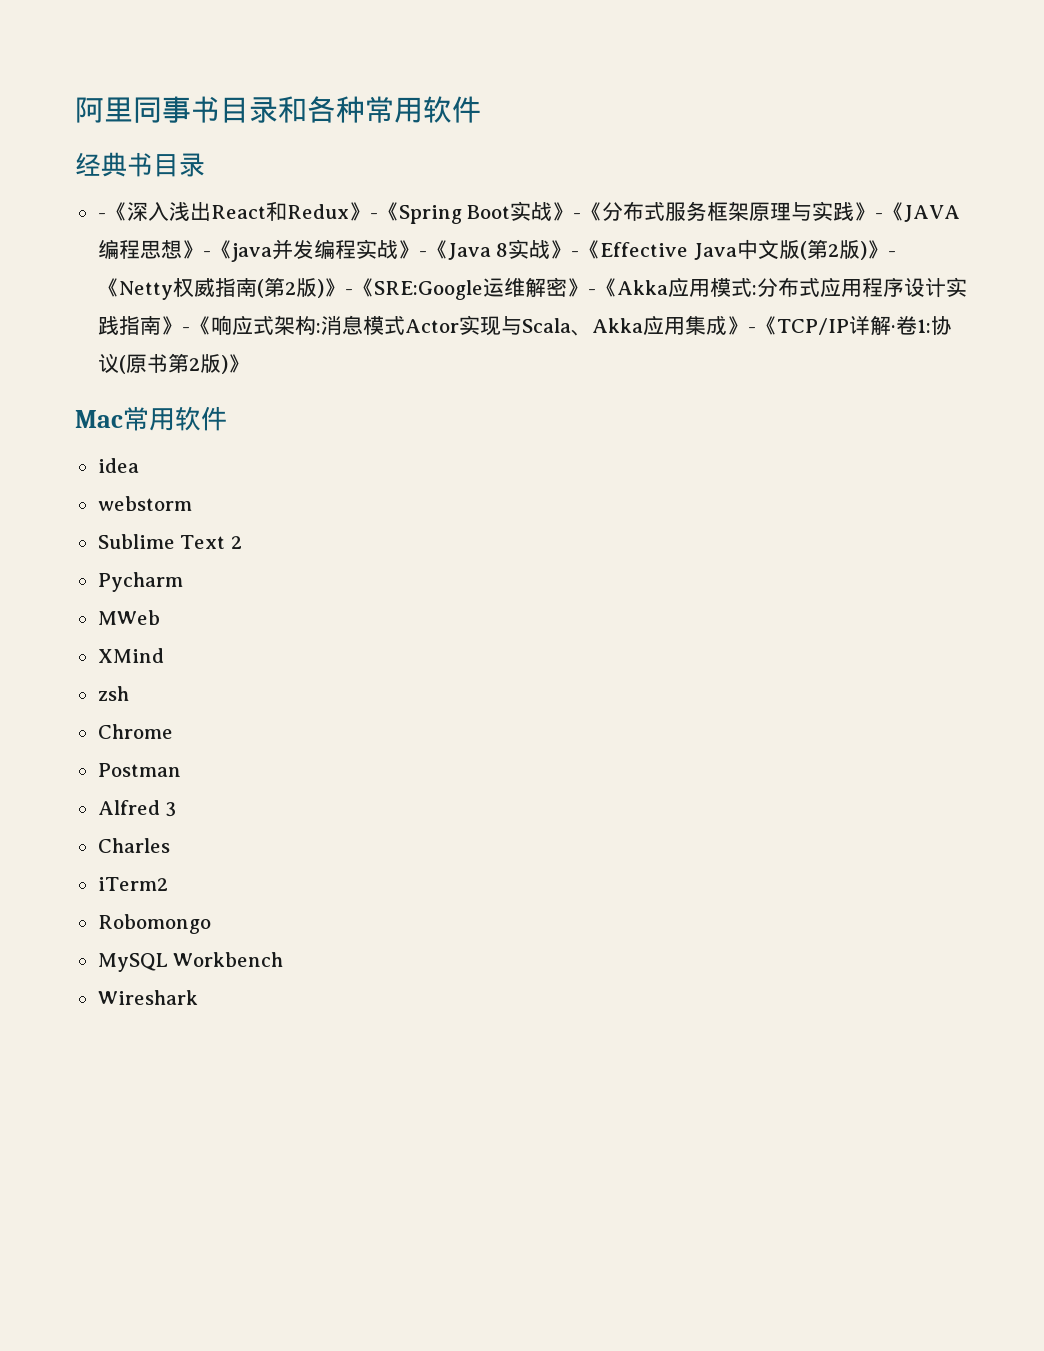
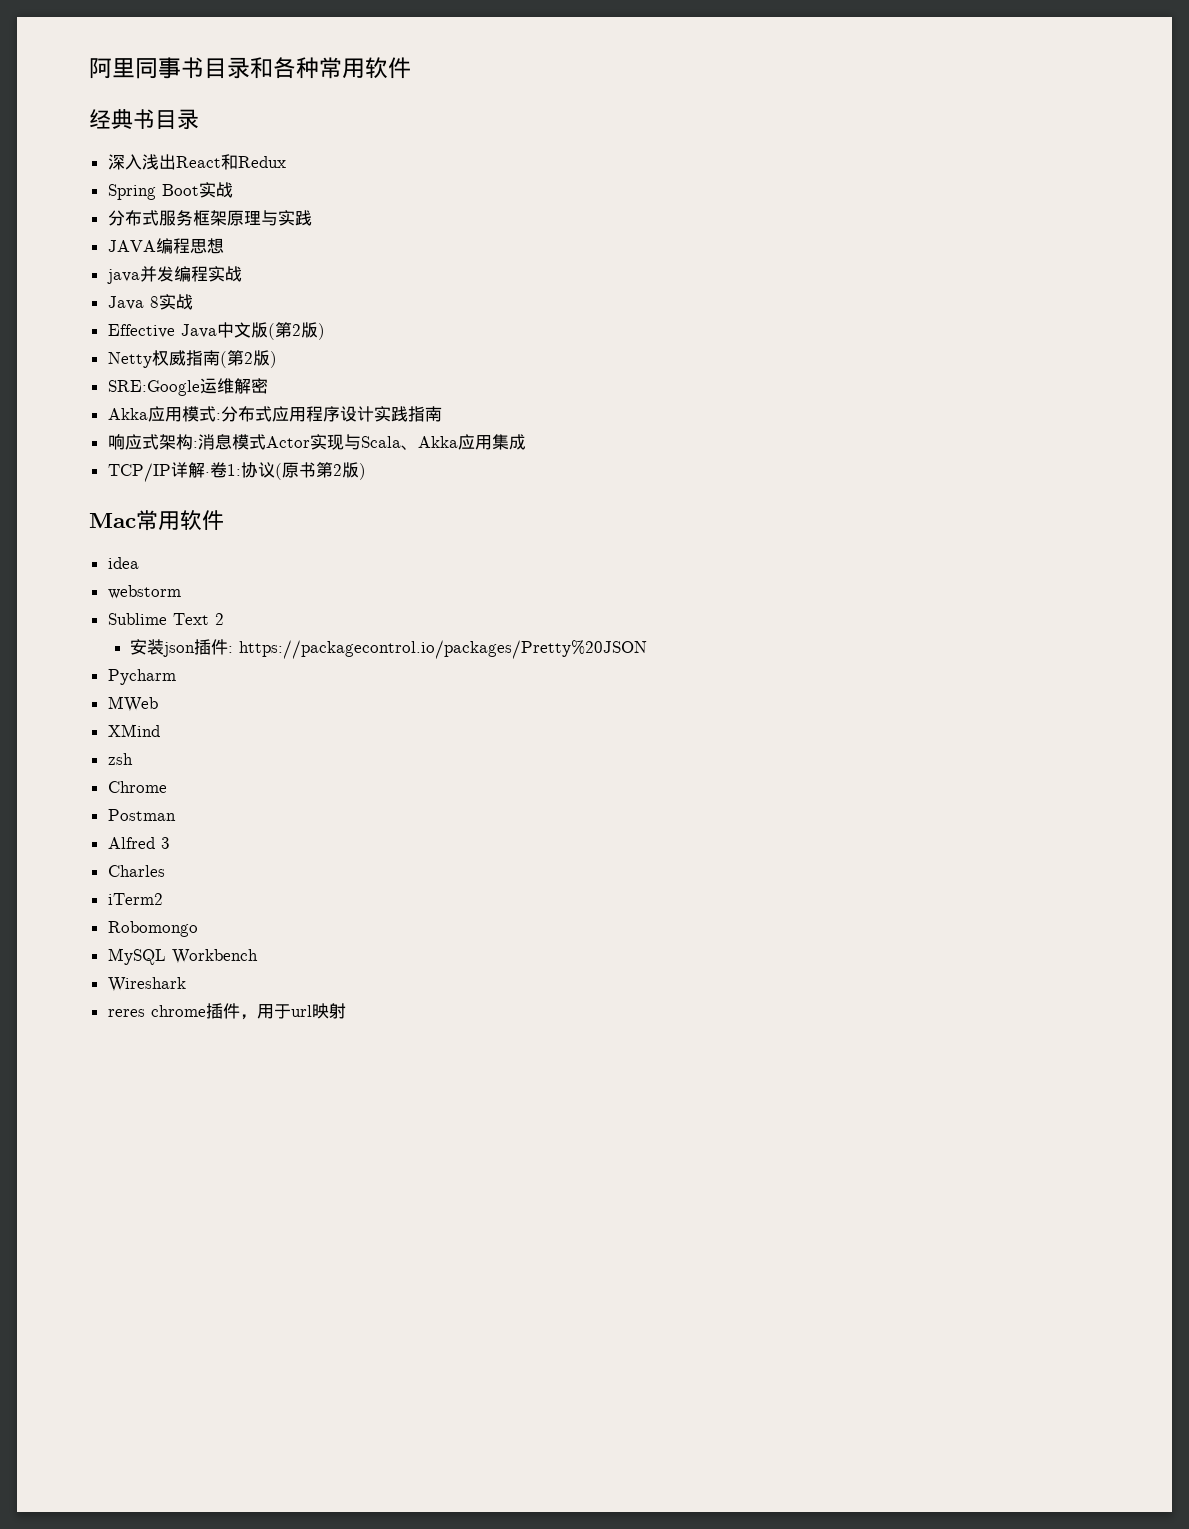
- -《深入浅出React和Redux》-《Spring Boot实战》-《分布式服务框架原理与实践》-《JAVA编程思想》-《java并发编程实战》-《Java 8实战》-《Effective Java中文版(第2版)》-《Netty权威指南(第2版)》-《SRE:Google运维解密》-《Akka应用模式:
+ 深入浅出React和Redux
+ Spring Boot实战
+ 分布式服务框架原理与实践
+ JAVA编程思想
+ java并发编程实战
+ Java 8实战
+ Effective Java中文版(第2版)
+ Netty权威指南(第2版)
+ SRE:Google运维解密
+ Akka应用模式:
- 分布式应用程序设计实践指南》-《响应式架构:
+ 分布式应用程序设计实践指南
+ 响应式架构:
- 消息模式Actor实现与Scala、Akka应用集成》-《TCP/IP详解·卷1:
+ 消息模式Actor实现与Scala、Akka应用集成
+ TCP/IP详解·卷1:
- 协议(原书第2版)》
+ 协议(原书第2版)
+ 安装json插件: https://packagecontrol.io/packages/Pretty%20JSON
+ reres chrome插件，用于url映射

